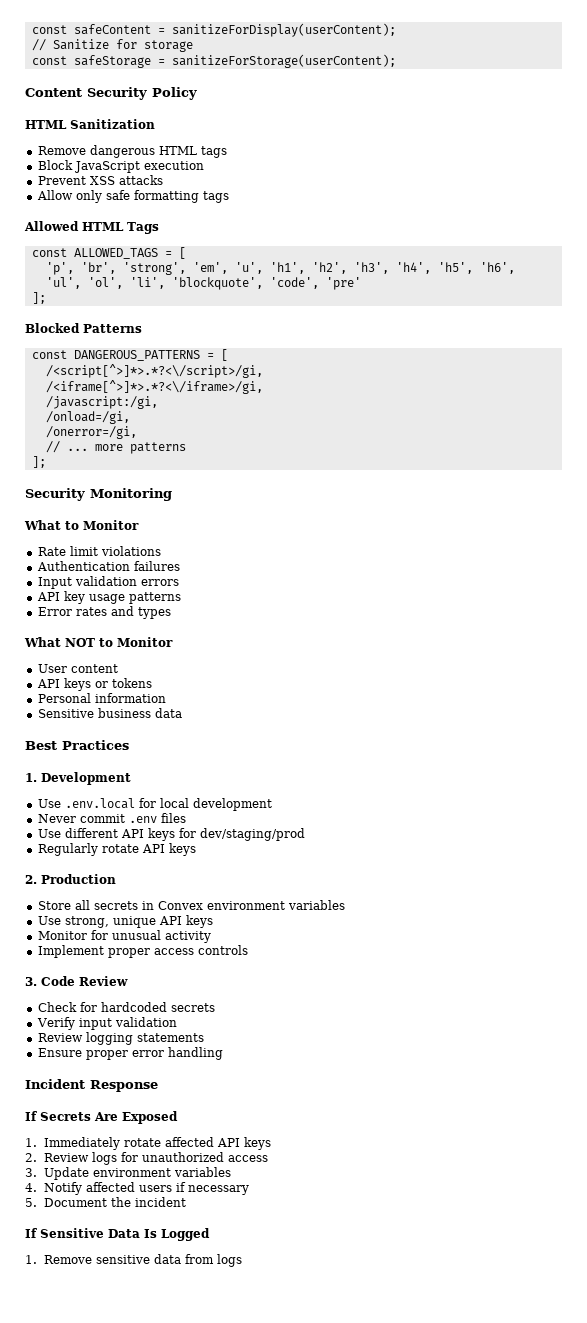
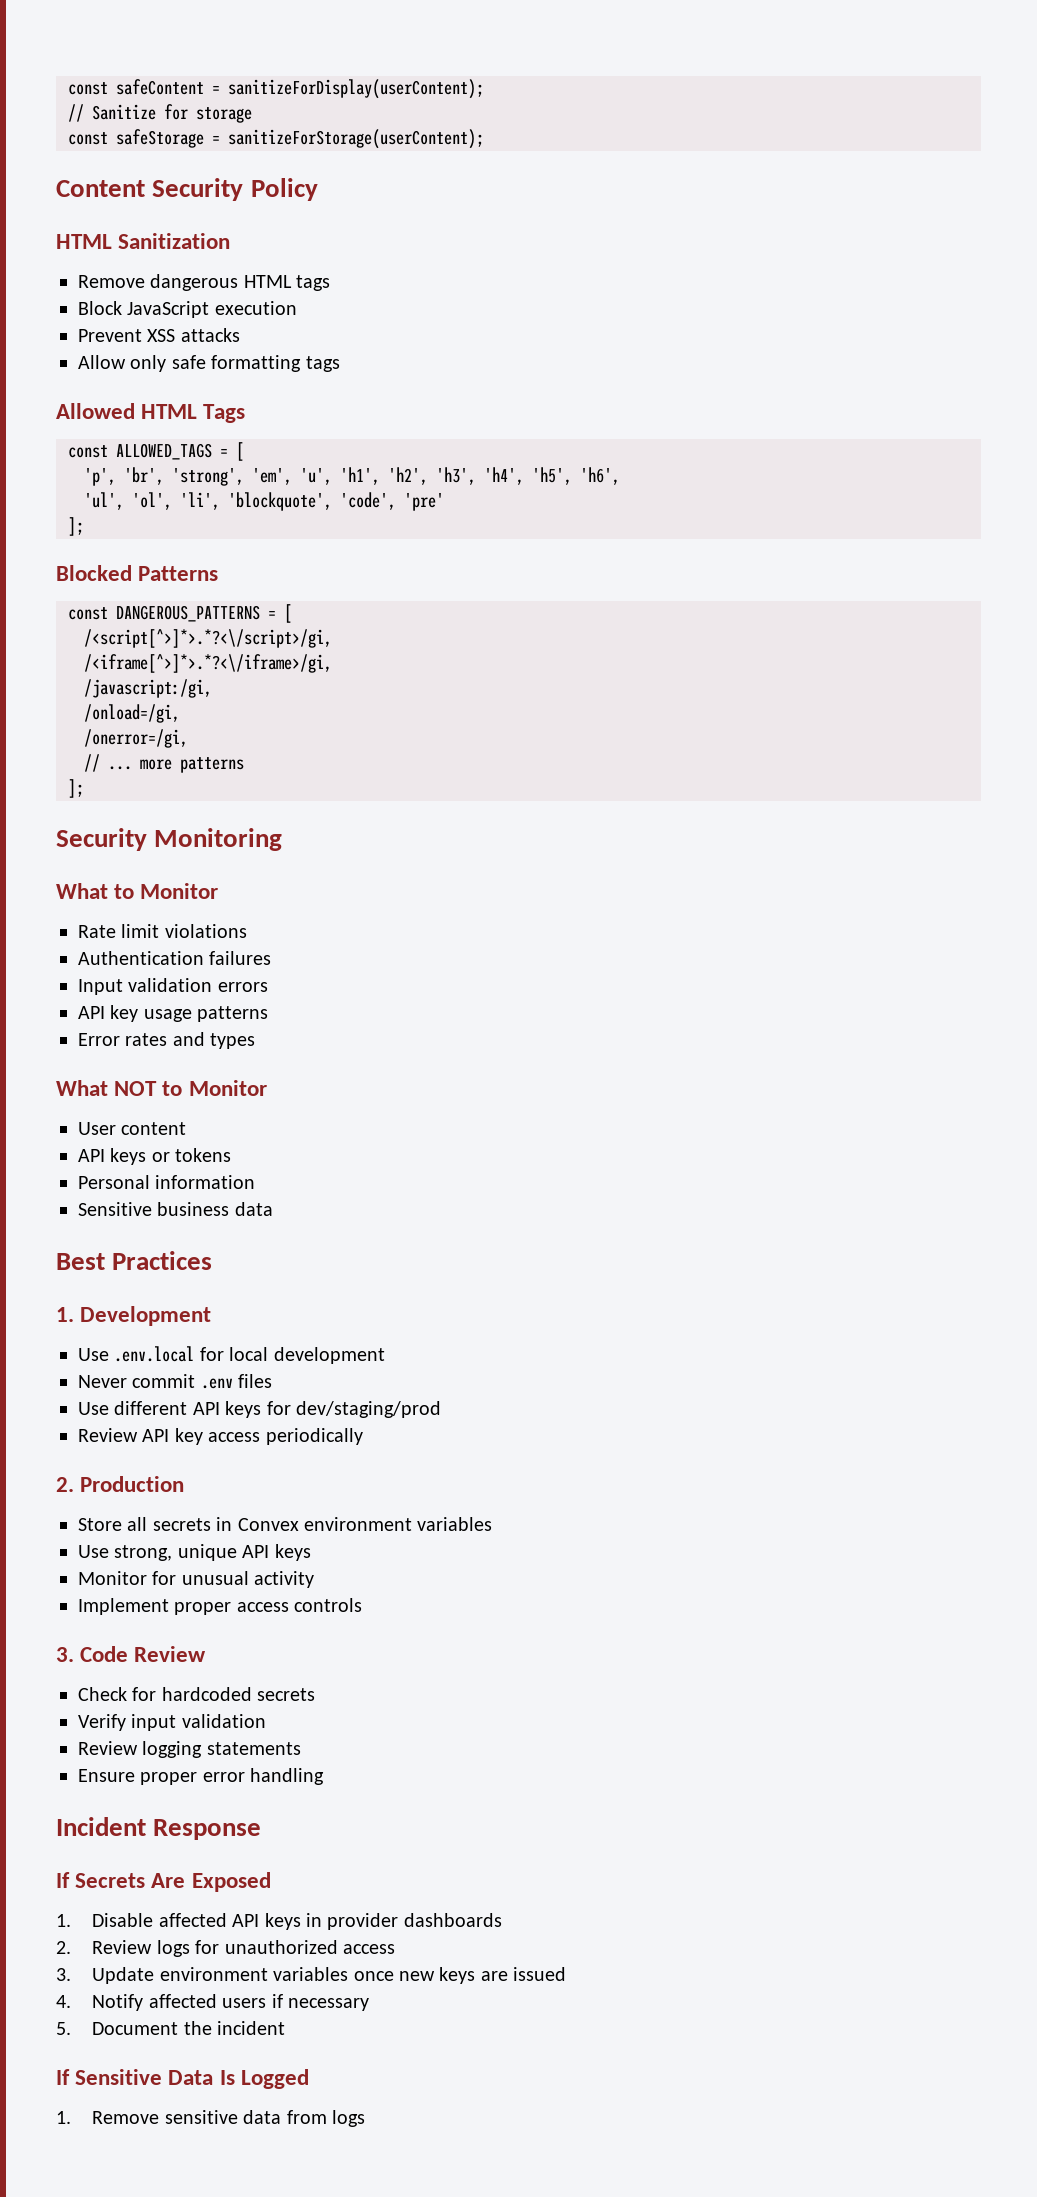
- Regularly rotate API keys
+ Review API key access periodically
- 1. Immediately rotate affected API keys
+ 1. Disable affected API keys in provider dashboards
- 3. Update environment variables
+ 3. Update environment variables once new keys are issued

